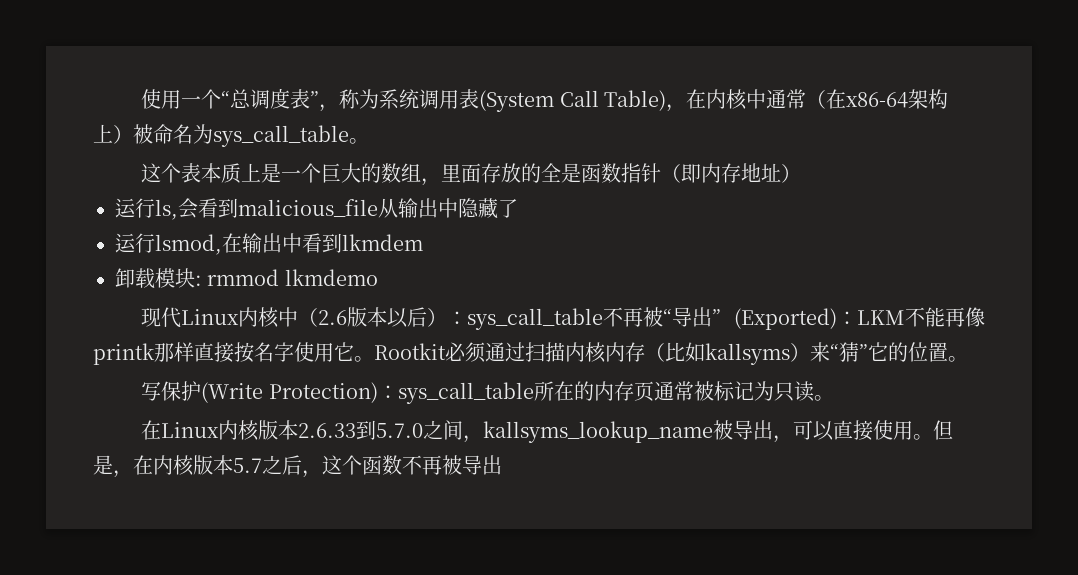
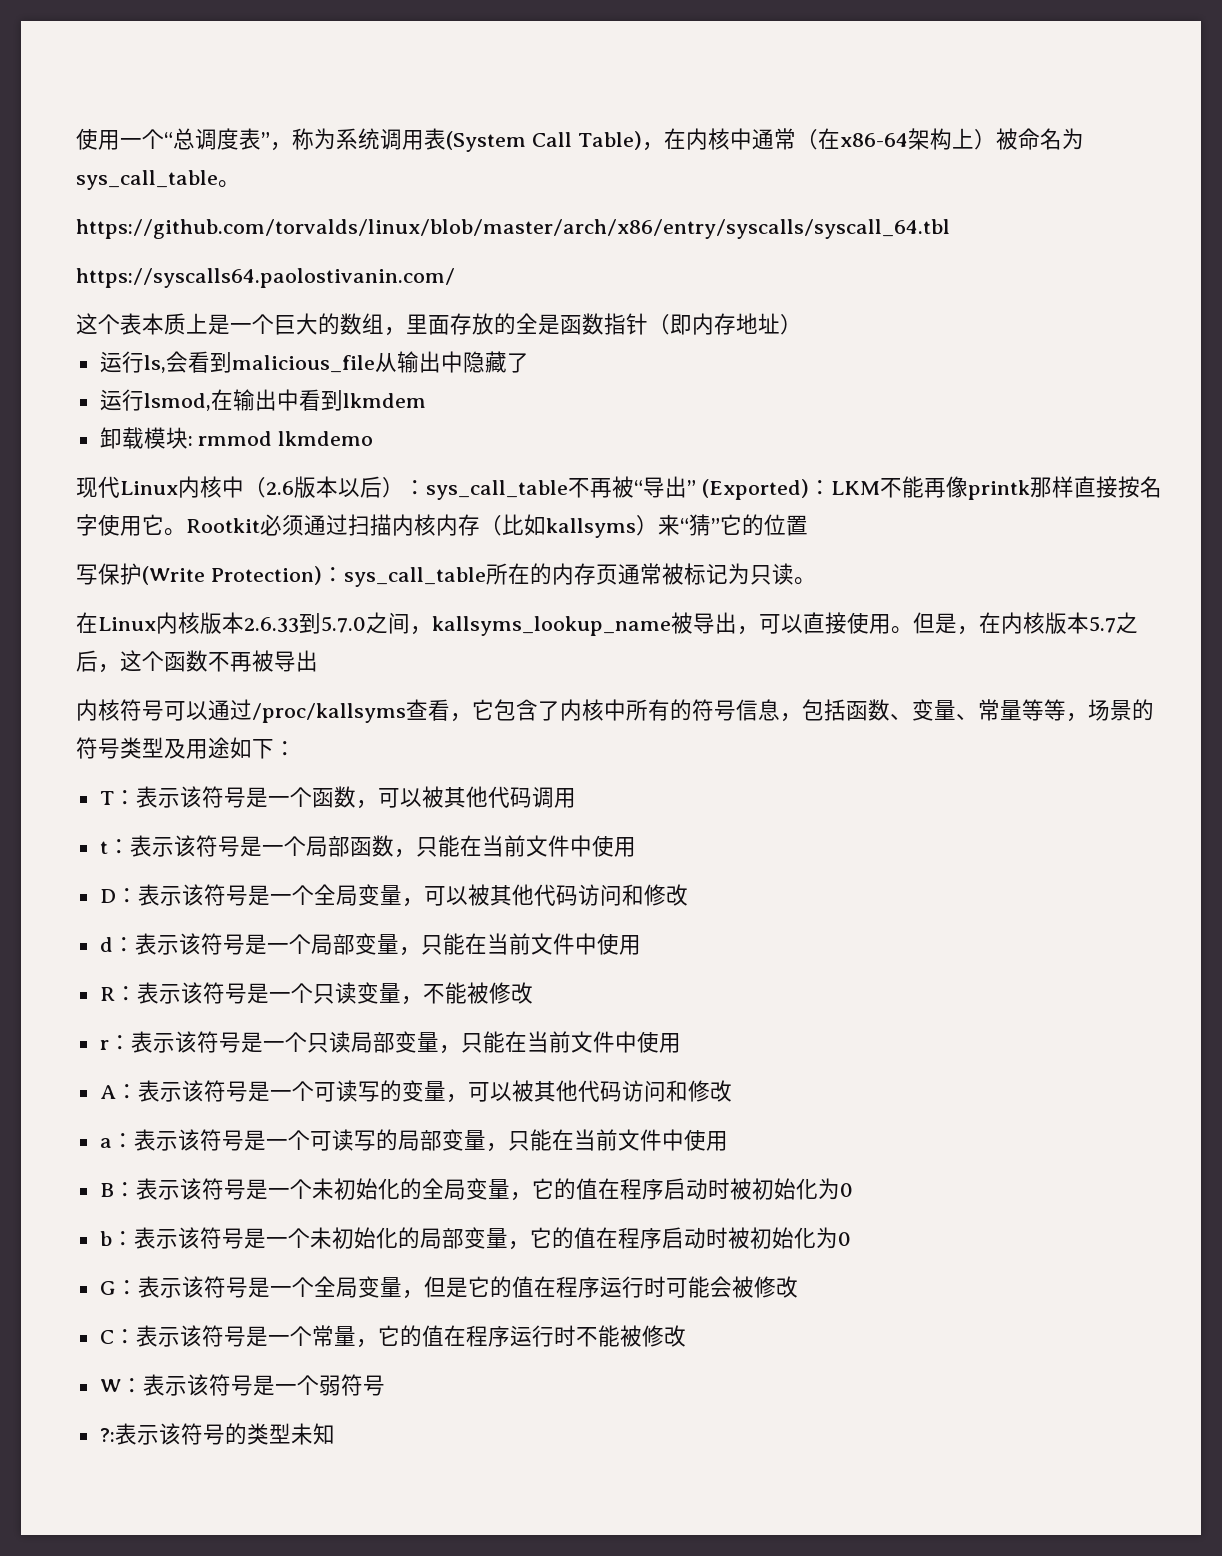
+ https://github.com/torvalds/linux/blob/master/arch/x86/entry/syscalls/syscall_64.tbl
+ https://syscalls64.paolostivanin.com/
- Rootkit必须通过扫描内核内存（比如kallsyms）来“猜”它的位置。
+ Rootkit必须通过扫描内核内存（比如kallsyms）来“猜”它的位置
+ 内核符号可以通过/proc/kallsyms查看，它包含了内核中所有的符号信息，包括函数、变量、常量等等，场景的符号类型及用途如下：
+ T：表示该符号是一个函数，可以被其他代码调用
+ t：表示该符号是一个局部函数，只能在当前文件中使用
+ D：表示该符号是一个全局变量，可以被其他代码访问和修改
+ d：表示该符号是一个局部变量，只能在当前文件中使用
+ R：表示该符号是一个只读变量，不能被修改
+ r：表示该符号是一个只读局部变量，只能在当前文件中使用
+ A：表示该符号是一个可读写的变量，可以被其他代码访问和修改
+ a：表示该符号是一个可读写的局部变量，只能在当前文件中使用
+ B：表示该符号是一个未初始化的全局变量，它的值在程序启动时被初始化为0
+ b：表示该符号是一个未初始化的局部变量，它的值在程序启动时被初始化为0
+ G：表示该符号是一个全局变量，但是它的值在程序运行时可能会被修改
+ C：表示该符号是一个常量，它的值在程序运行时不能被修改
+ W：表示该符号是一个弱符号
+ ?:表示该符号的类型未知

